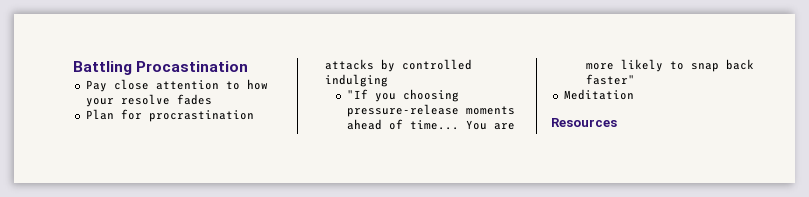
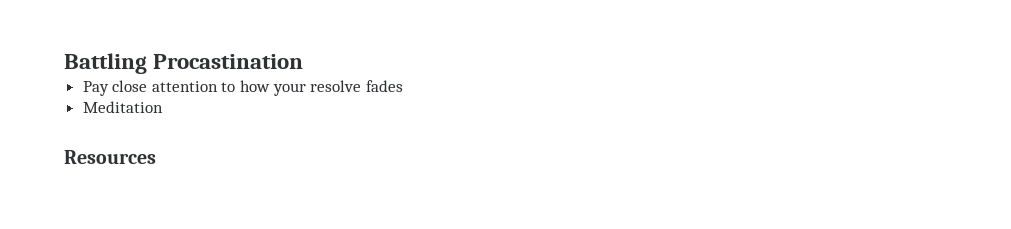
- Plan for procrastination attacks by controlled indulging
- "If you choosing pressure-release moments ahead of time... You are more likely to snap back faster"

